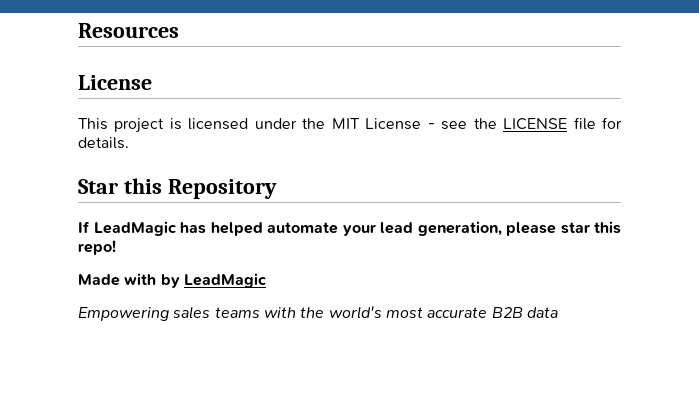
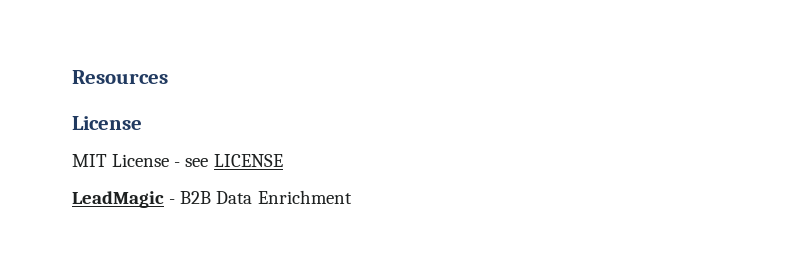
- This project is licensed under the MIT License - see the LICENSE file for details.
- Star this Repository
- If LeadMagic has helped automate your lead generation, please star this repo!
- Made with by LeadMagic
- Empowering sales teams with the world's most accurate B2B data
+ MIT License - see LICENSE
+ LeadMagic - B2B Data Enrichment

